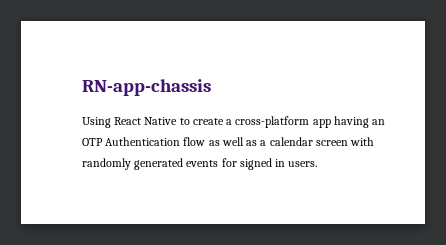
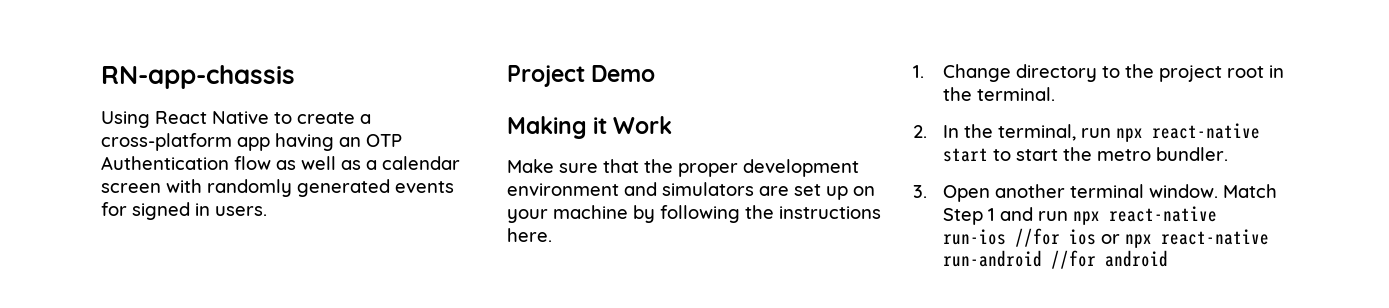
+ Project Demo
+ Making it Work
+ Make sure that the proper development environment and simulators are set up on your machine by following the instructions here.
+ 1. Change directory to the project root in the terminal.
+ 2. In the terminal, run npx react-native start to start the metro bundler.
+ 3. Open another terminal window. Match Step 1 and run npx react-native run-ios //for ios or npx react-native run-android //for android

